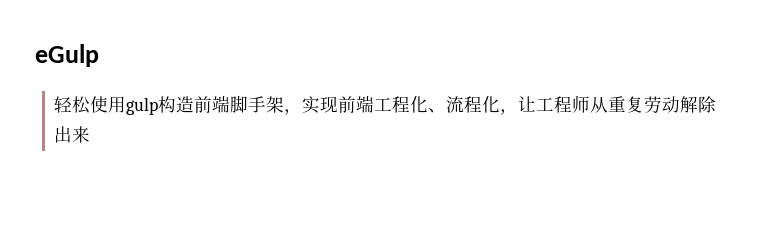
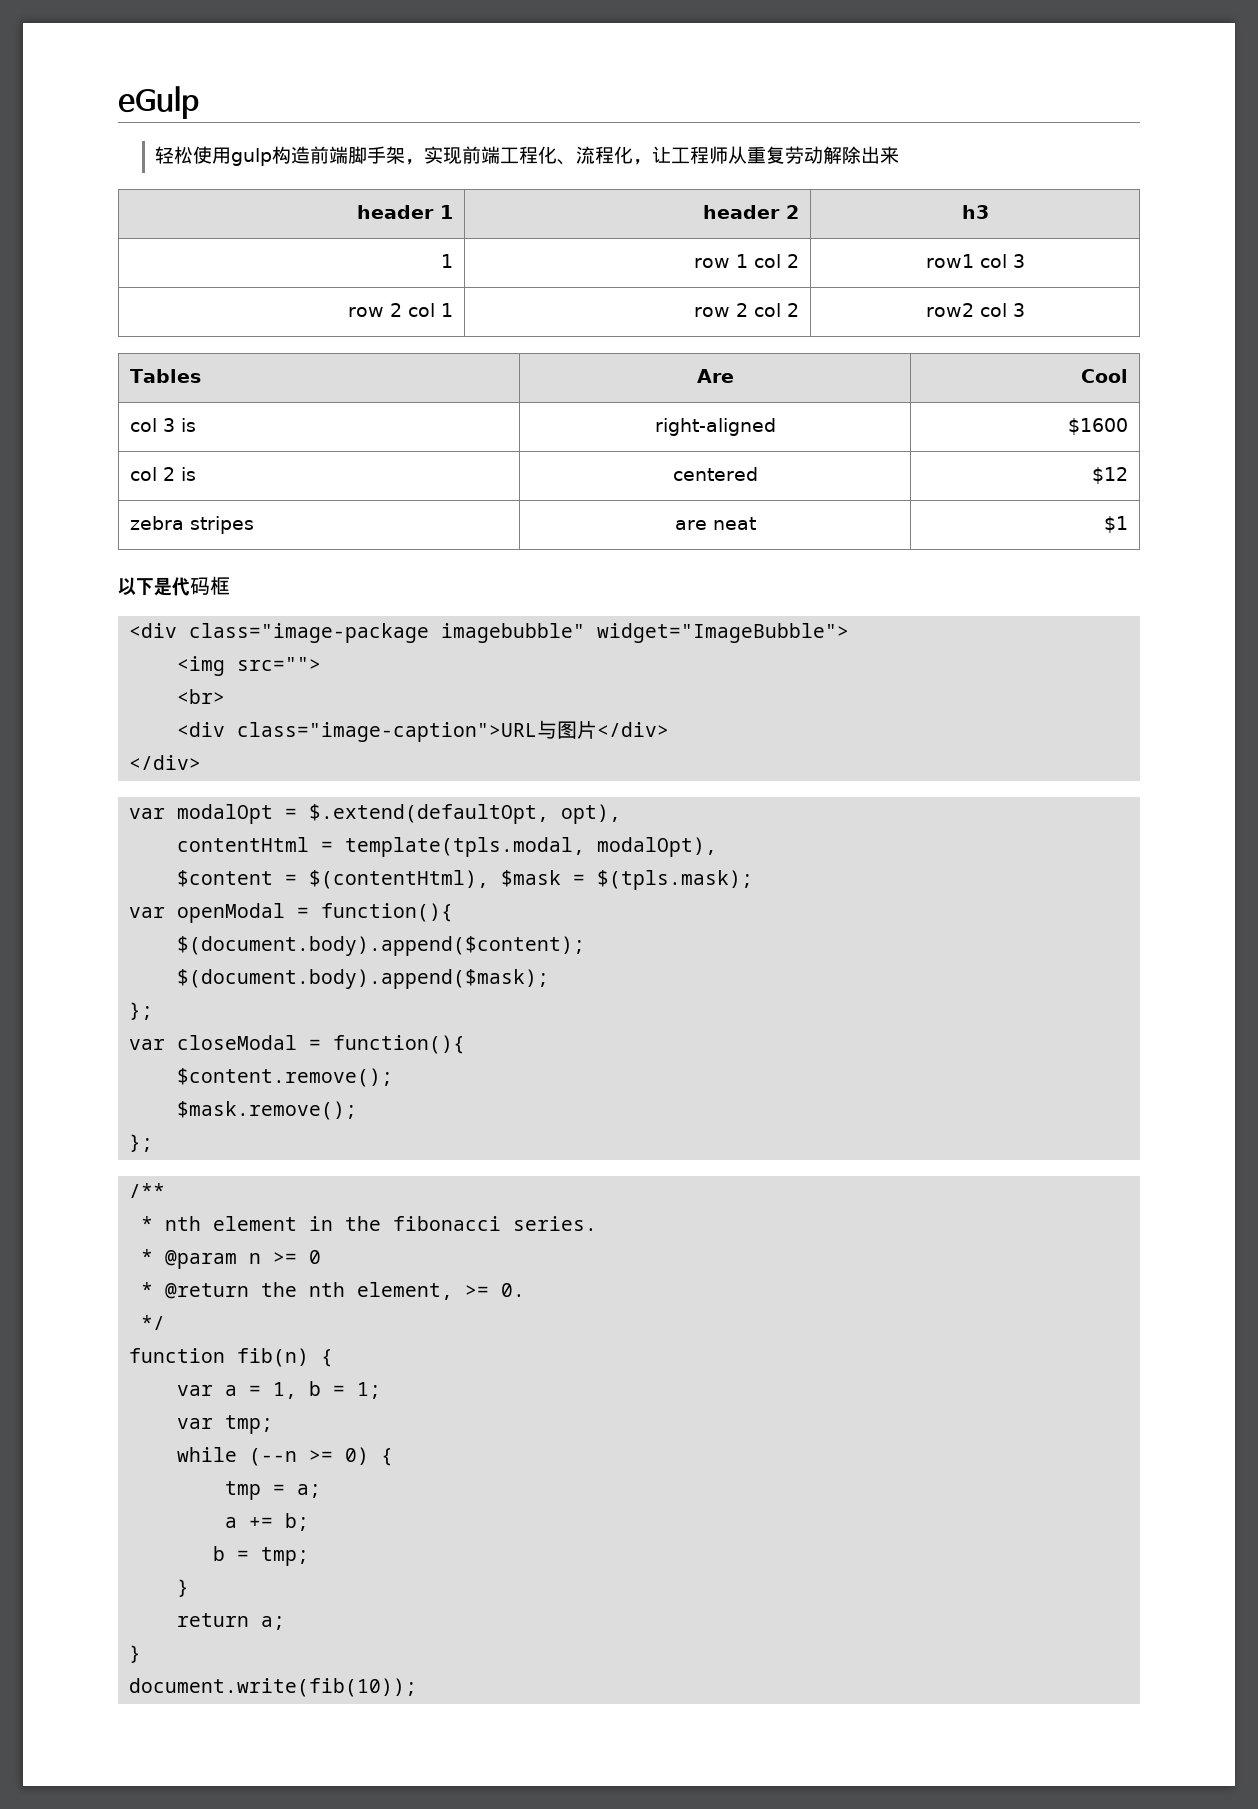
+ header 1 | header 2 | h3
+ 1 | row 1 col 2 | row1 col 3
+ row 2 col 1 | row 2 col 2 | row2 col 3
+ Tables | Are | Cool
+ col 3 is | right-aligned | $1600
+ col 2 is | centered | $12
+ zebra stripes | are neat | $1
+ 以下是代码框
+ <div class="image-package imagebubble" widget="ImageBubble">
+ <img src="">
+ <br>
+ <div class="image-caption">URL与图片</div>
+ </div>
+ var modalOpt = $.extend(defaultOpt, opt),
+ contentHtml = template(tpls.modal, modalOpt),
+ $content = $(contentHtml), $mask = $(tpls.mask);
+ var openModal = function(){
+ $(document.body).append($content);
+ $(document.body).append($mask);
+ };
+ var closeModal = function(){
+ $content.remove();
+ $mask.remove();
+ };
+ /**
+ * nth element in the fibonacci series.
+ * @param n >= 0
+ * @return the nth element, >= 0.
+ */
+ function fib(n) {
+ var a = 1, b = 1;
+ var tmp;
+ while (--n >= 0) {
+ tmp = a;
+ a += b;
+ b = tmp;
+ }
+ return a;
+ }
+ document.write(fib(10));

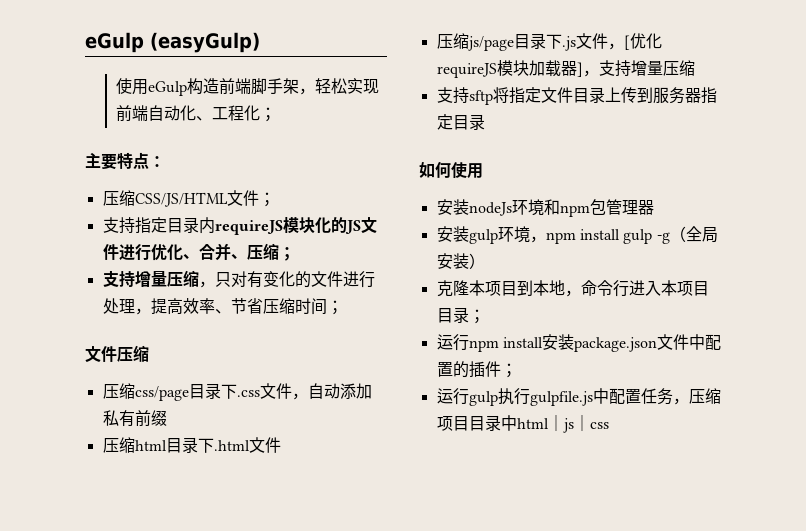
- eGulp
- 轻松使用gulp构造前端脚手架，实现前端工程化、流程化，让工程师从重复劳动解除出来
- header 1 | header 2 | h3
- 1 | row 1 col 2 | row1 col 3
- row 2 col 1 | row 2 col 2 | row2 col 3
- Tables | Are | Cool
- col 3 is | right-aligned | $1600
- col 2 is | centered | $12
- zebra stripes | are neat | $1
- 以下是代码框
- <div class="image-package imagebubble" widget="ImageBubble">
- <img src="">
- <br>
- <div class="image-caption">URL与图片</div>
- </div>
- var modalOpt = $.extend(defaultOpt, opt),
- contentHtml = template(tpls.modal, modalOpt),
- $content = $(contentHtml), $mask = $(tpls.mask);
- var openModal = function(){
- $(document.body).append($content);
- $(document.body).append($mask);
- };
- var closeModal = function(){
- $content.remove();
- $mask.remove();
- };
- /**
- * nth element in the fibonacci series.
- * @param n >= 0
- * @return the nth element, >= 0.
- */
- function fib(n) {
- var a = 1, b = 1;
- var tmp;
- while (--n >= 0) {
- tmp = a;
- a += b;
- b = tmp;
- }
- return a;
- }
- document.write(fib(10));
+ eGulp (easyGulp)
+ 使用eGulp构造前端脚手架，轻松实现前端自动化、工程化；
+ 主要特点：
+ 压缩CSS/JS/HTML文件；
+ 支持指定目录内requireJS模块化的JS文件进行优化、合并、压缩；
+ 支持增量压缩，只对有变化的文件进行处理，提高效率、节省压缩时间；
+ 文件压缩
+ 压缩css/page目录下.css文件，自动添加私有前缀
+ 压缩html目录下.html文件
+ 压缩js/page目录下.js文件，[优化requireJS模块加载器]，支持增量压缩
+ 支持sftp将指定文件目录上传到服务器指定目录
+ 如何使用
+ 安装nodeJs环境和npm包管理器
+ 安装gulp环境，npm install gulp -g（全局安装）
+ 克隆本项目到本地，命令行进入本项目目录；
+ 运行npm install安装package.json文件中配置的插件；
+ 运行gulp执行gulpfile.js中配置任务，压缩项目目录中html｜js｜css

